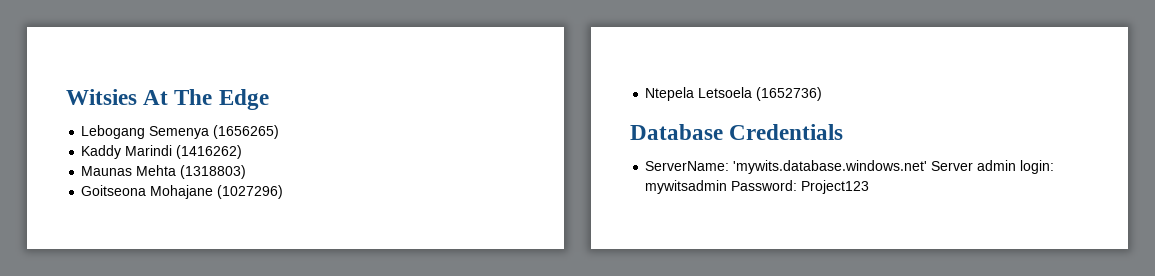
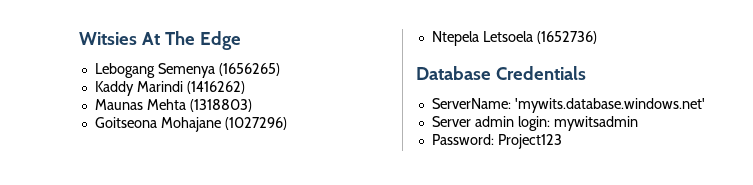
- ServerName: 'mywits.database.windows.net' Server admin login: mywitsadmin Password: Project123
+ ServerName: 'mywits.database.windows.net'
+ Server admin login: mywitsadmin
+ Password: Project123

